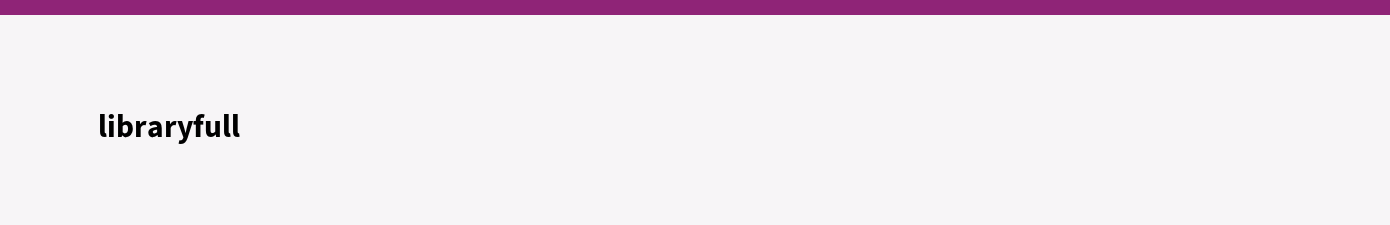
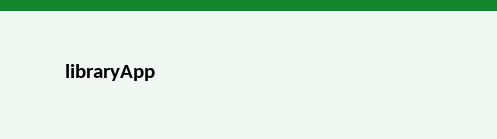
- libraryfull
+ libraryApp

